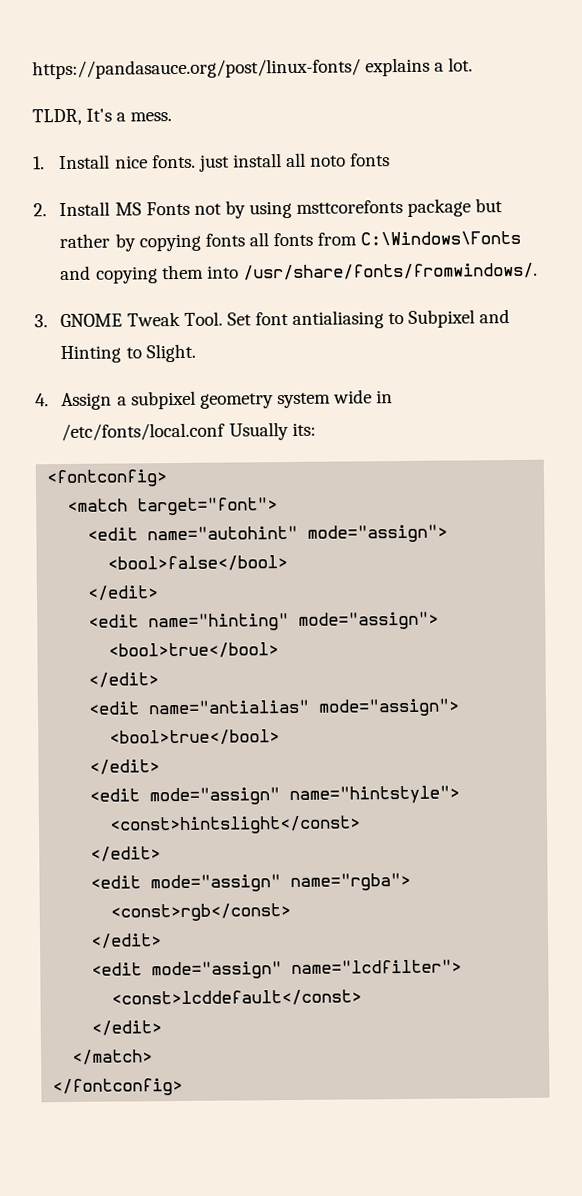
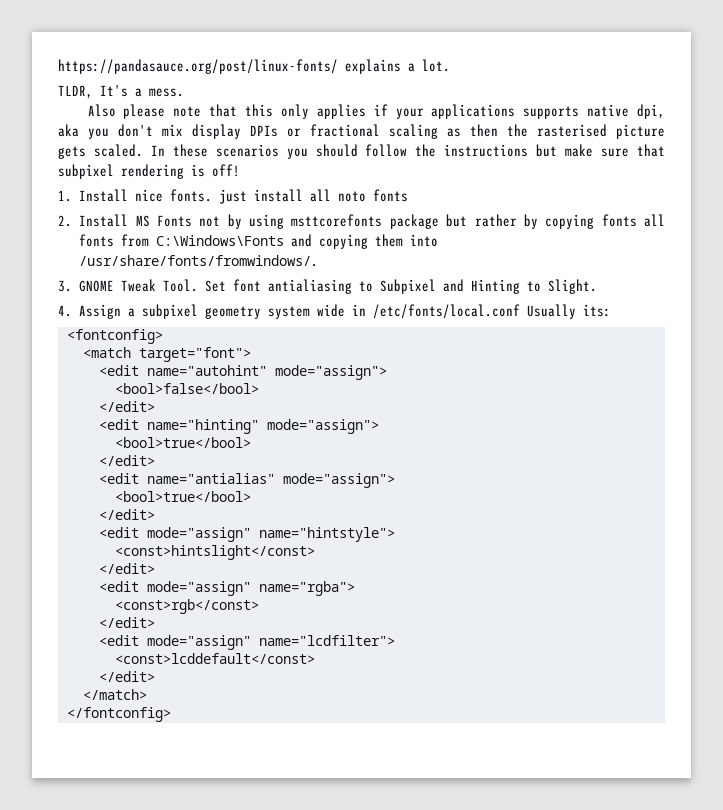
+ Also please note that this only applies if your applications supports native dpi, aka you don't mix display DPIs or fractional scaling as then the rasterised picture gets scaled. In these scenarios you should follow the instructions but make sure that subpixel rendering is off!

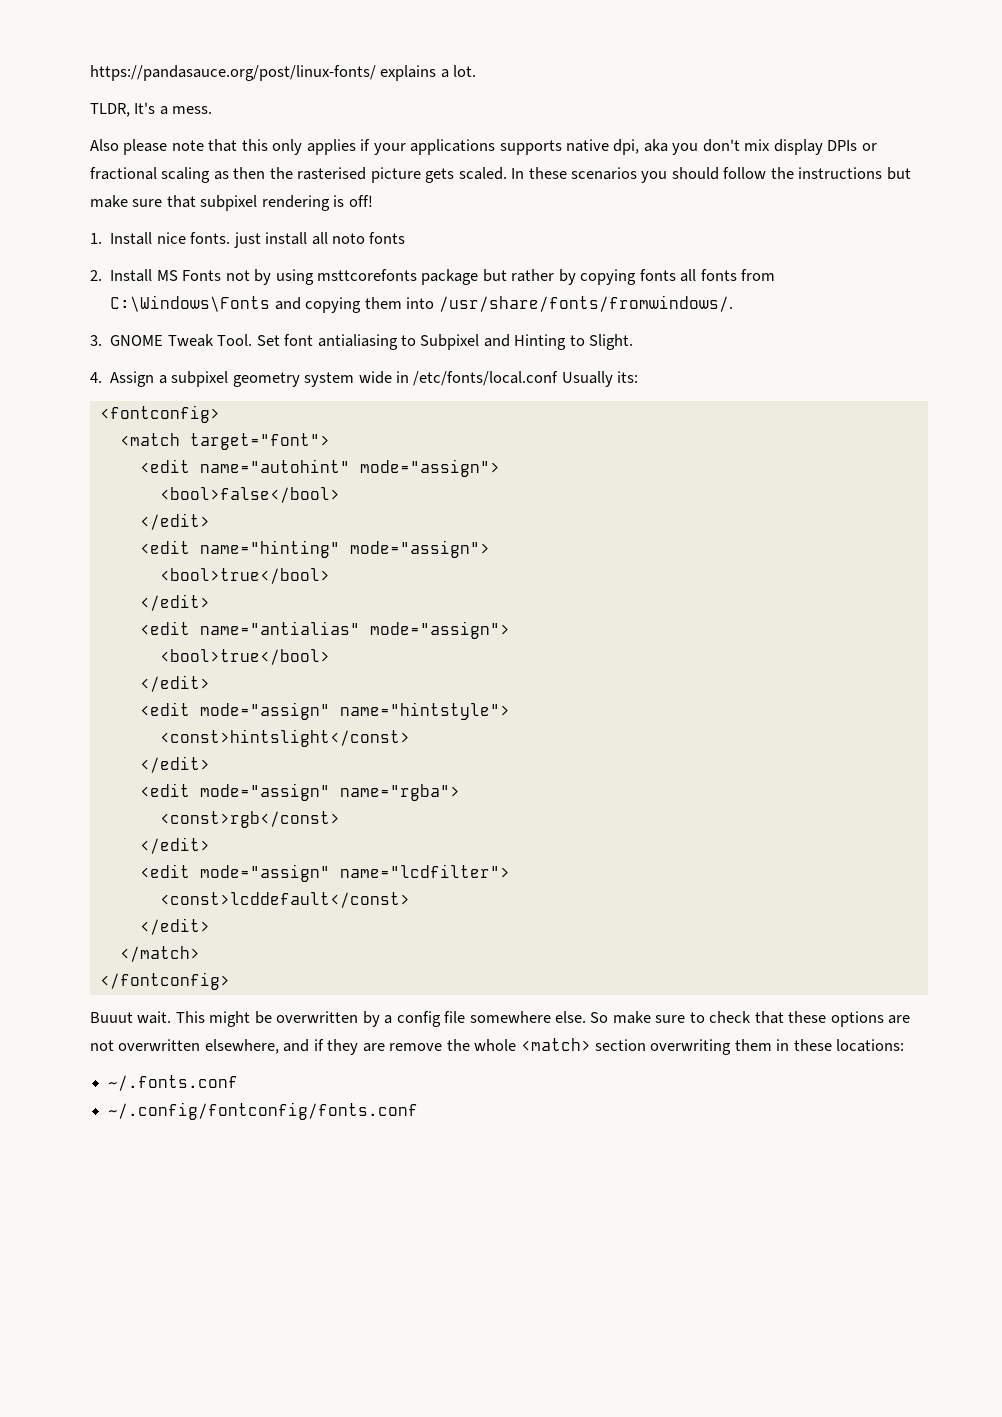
+ Buuut wait. This might be overwritten by a config file somewhere else. So make sure to check that these options are not overwritten elsewhere, and if they are remove the whole <match> section overwriting them in these locations:
+ ~/.fonts.conf
+ ~/.config/fontconfig/fonts.conf

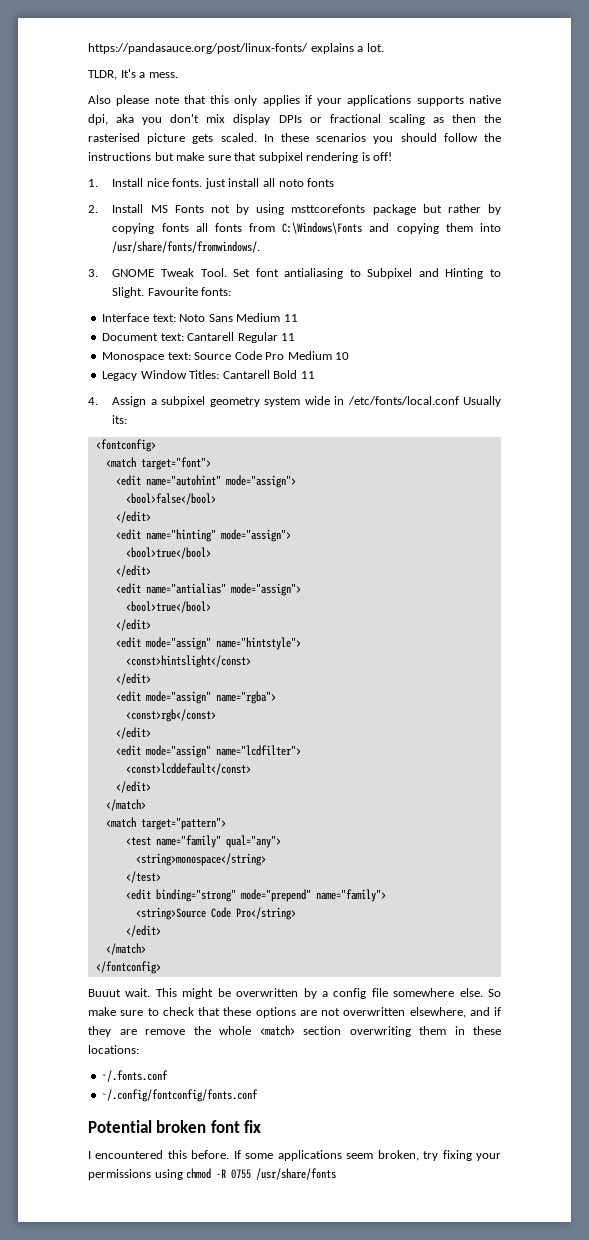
+ Favourite fonts:
+ Interface text: Noto Sans Medium 11
+ Document text: Cantarell Regular 11
+ Monospace text: Source Code Pro Medium 10
+ Legacy Window Titles: Cantarell Bold 11
+ <match target="pattern">
+ <test name="family" qual="any">
+ <string>monospace</string>
+ </test>
+ <edit binding="strong" mode="prepend" name="family">
+ <string>Source Code Pro</string>
+ </edit>
+ </match>
+ Potential broken font fix
+ I encountered this before. If some applications seem broken, try fixing your permissions using chmod -R 0755 /usr/share/fonts

